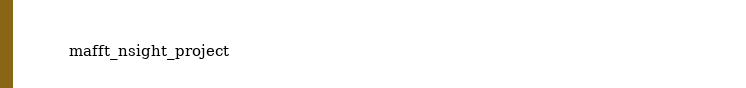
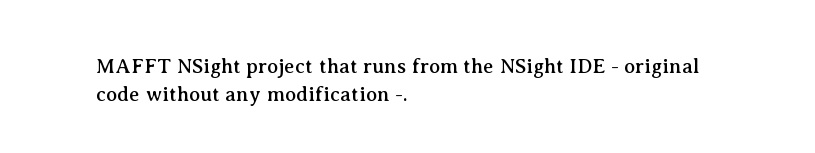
- mafft_nsight_project
+ MAFFT NSight project that runs from the NSight IDE - original code without any modification -.

